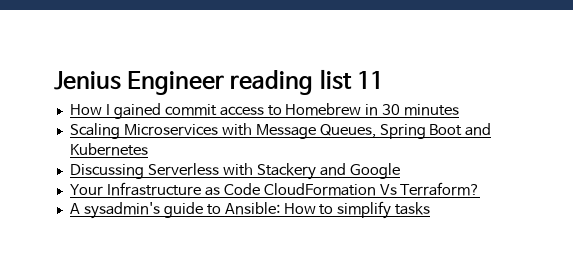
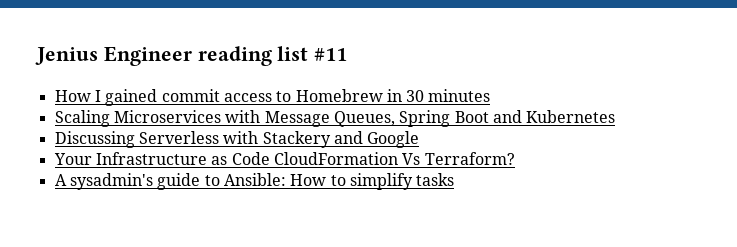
- Jenius Engineer reading list 11
+ Jenius Engineer reading list #11

